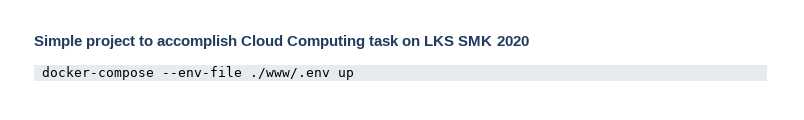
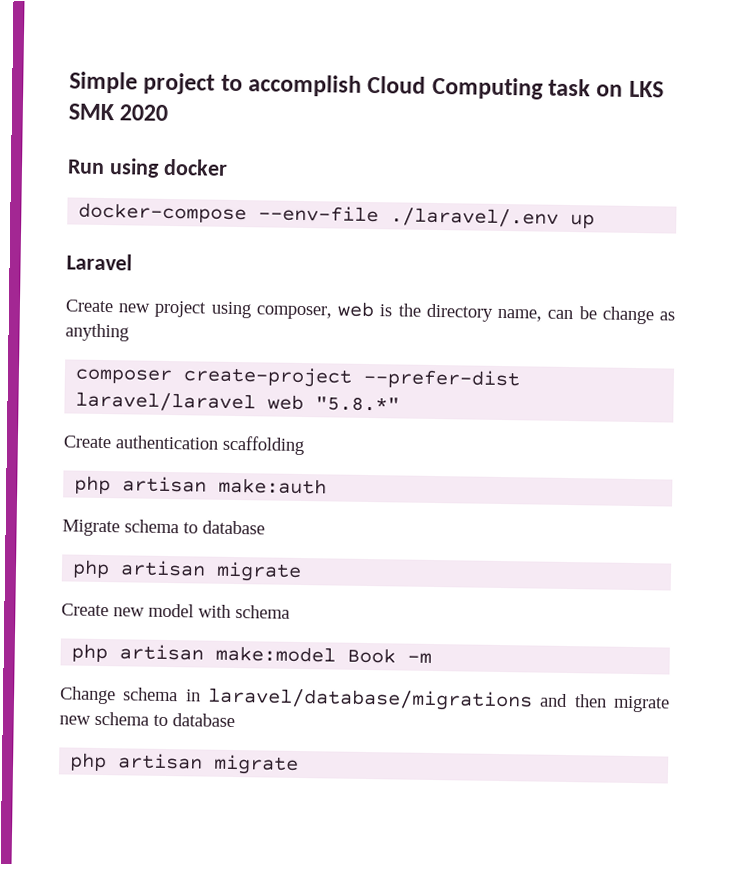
+ Run using docker
- docker-compose --env-file ./www/.env up
+ docker-compose --env-file ./laravel/.env up
+ Laravel
+ Create new project using composer, web is the directory name, can be change as anything
+ composer create-project --prefer-dist laravel/laravel web "5.8.*"
+ Create authentication scaffolding
+ php artisan make:auth
+ Migrate schema to database
+ php artisan migrate
+ Create new model with schema
+ php artisan make:model Book -m
+ Change schema in laravel/database/migrations and then migrate new schema to database
+ php artisan migrate

